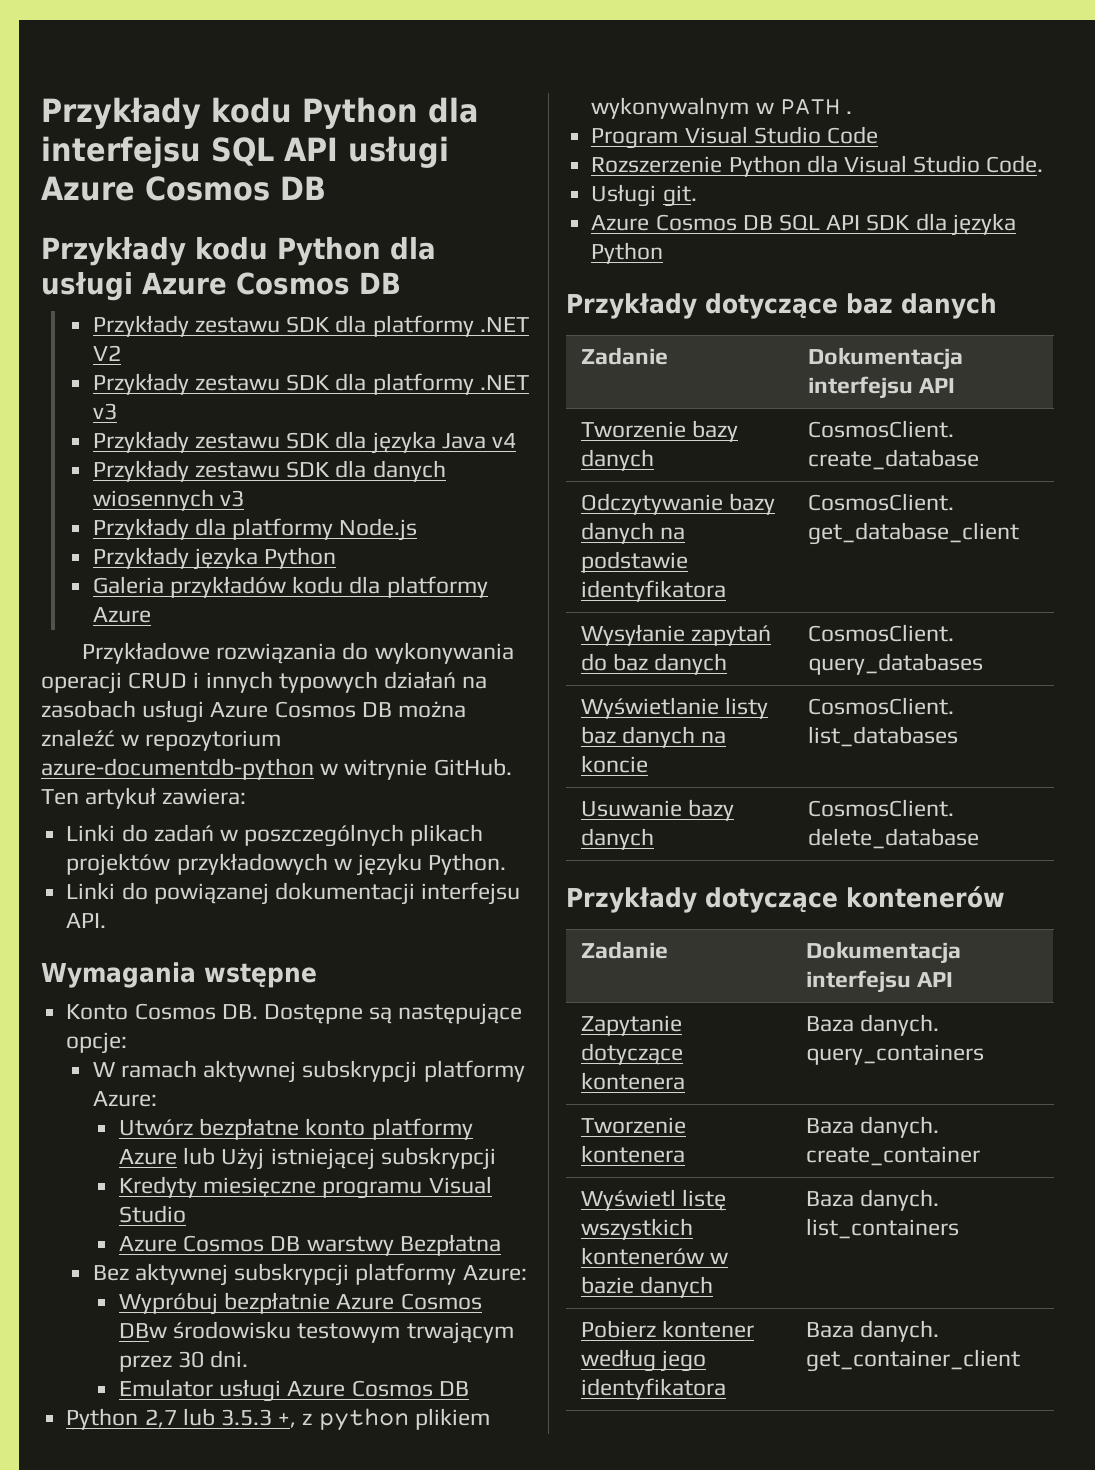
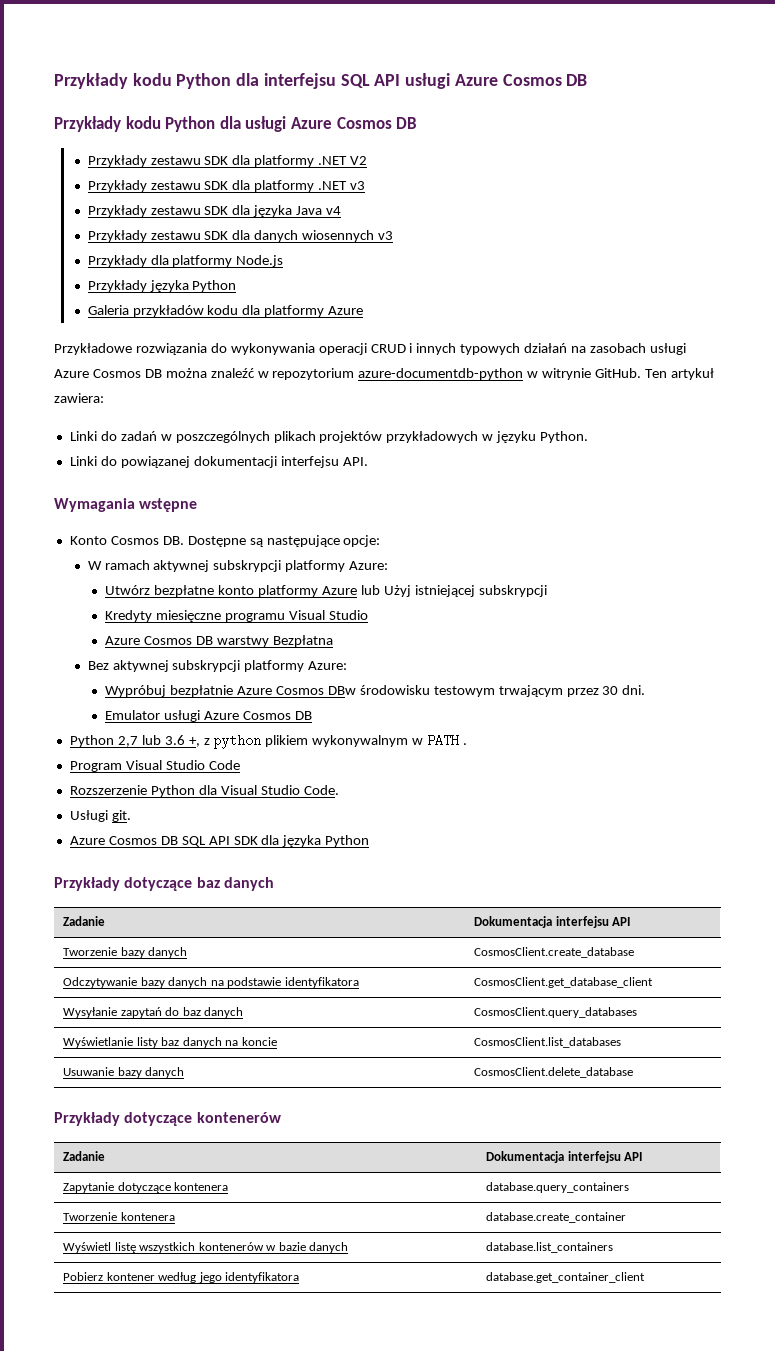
- Python 2,7 lub 3.5.3 +, z python plikiem wykonywalnym w PATH .
+ Python 2,7 lub 3.6 +, z python plikiem wykonywalnym w PATH .
- Tworzenie bazy danych | CosmosClient. create_database
+ Tworzenie bazy danych | CosmosClient.create_database
- Odczytywanie bazy danych na podstawie identyfikatora | CosmosClient. get_database_client
+ Odczytywanie bazy danych na podstawie identyfikatora | CosmosClient.get_database_client
- Wysyłanie zapytań do baz danych | CosmosClient. query_databases
+ Wysyłanie zapytań do baz danych | CosmosClient.query_databases
- Wyświetlanie listy baz danych na koncie | CosmosClient. list_databases
+ Wyświetlanie listy baz danych na koncie | CosmosClient.list_databases
- Usuwanie bazy danych | CosmosClient. delete_database
+ Usuwanie bazy danych | CosmosClient.delete_database
- Zapytanie dotyczące kontenera | Baza danych. query_containers
+ Zapytanie dotyczące kontenera | database.query_containers
- Tworzenie kontenera | Baza danych. create_container
+ Tworzenie kontenera | database.create_container
- Wyświetl listę wszystkich kontenerów w bazie danych | Baza danych. list_containers
+ Wyświetl listę wszystkich kontenerów w bazie danych | database.list_containers
- Pobierz kontener według jego identyfikatora | Baza danych. get_container_client
+ Pobierz kontener według jego identyfikatora | database.get_container_client

